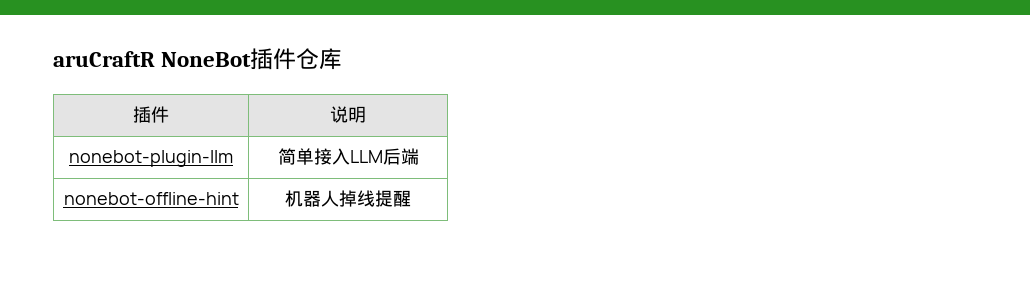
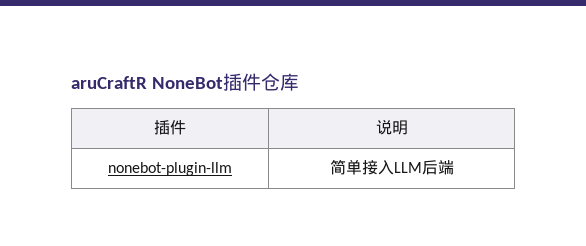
- nonebot-offline-hint | 机器人掉线提醒

